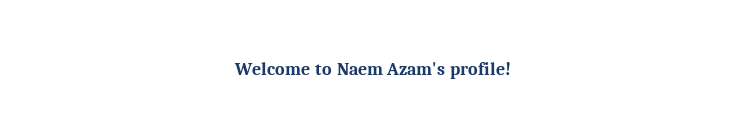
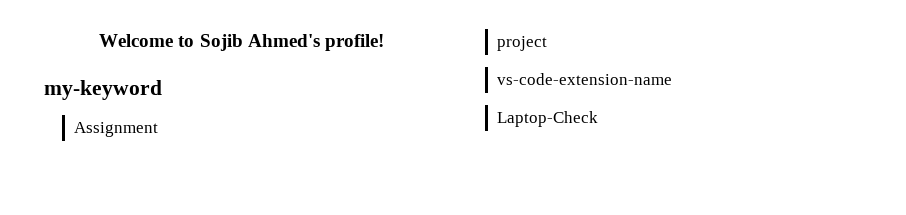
- Welcome to Naem Azam's profile!
+ Welcome to Sojib Ahmed's profile!
+ my-keyword
+ Assignment
+ project
+ vs-code-extension-name
+ Laptop-Check

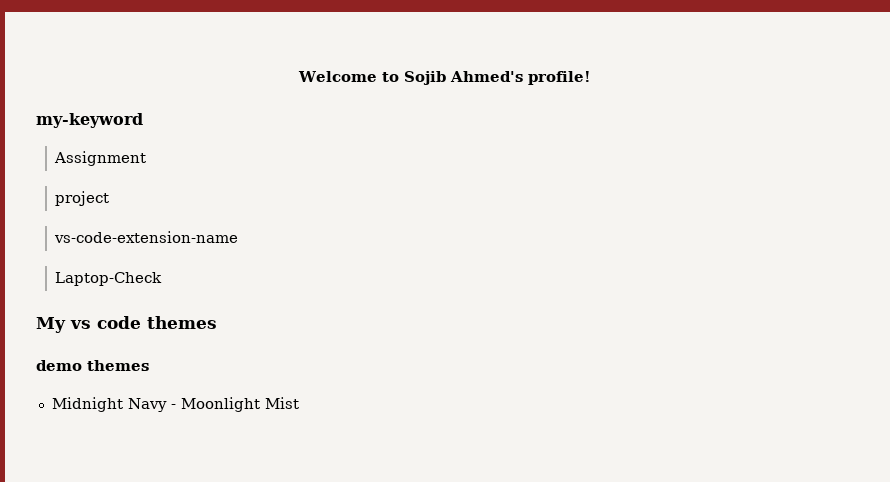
+ My vs code themes
+ demo themes
+ Midnight Navy - Moonlight Mist

